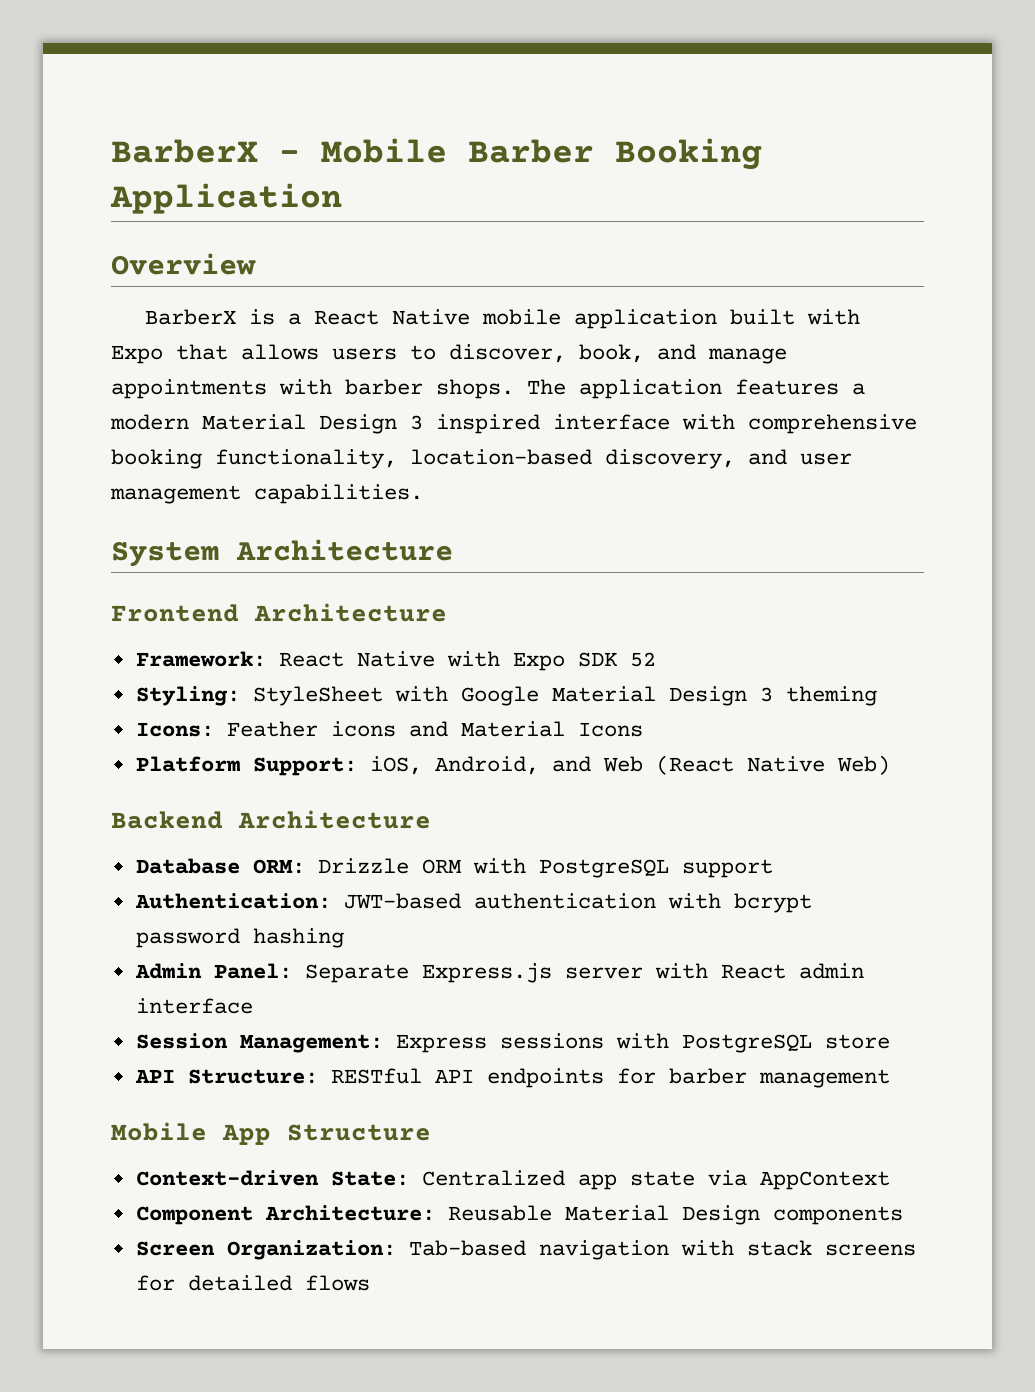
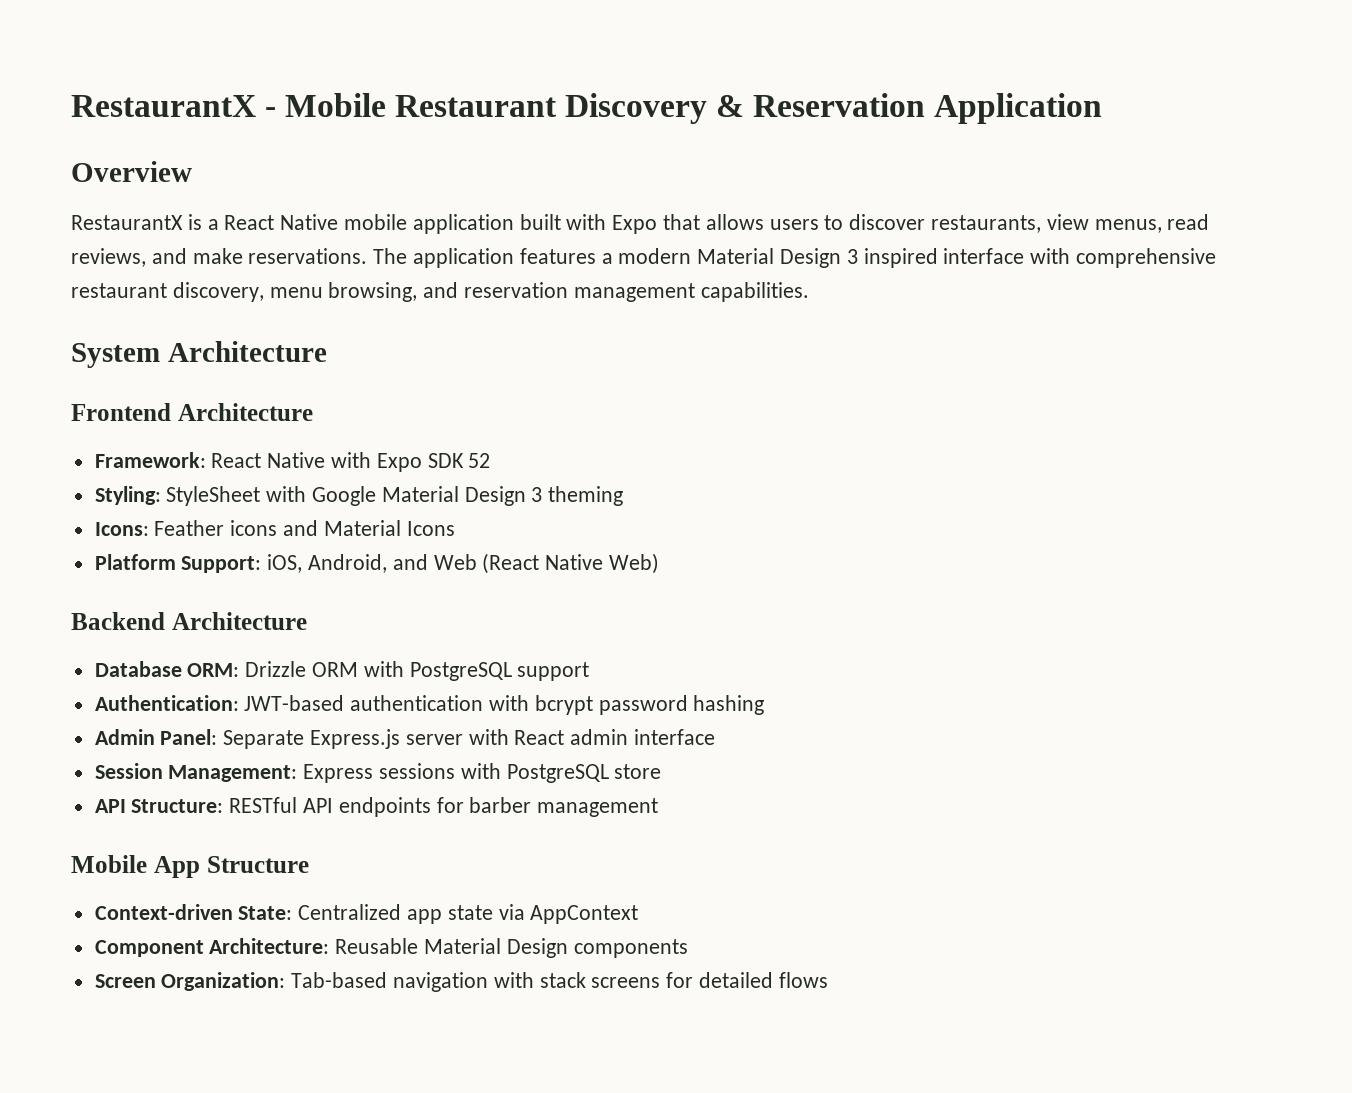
- BarberX - Mobile Barber Booking Application
+ RestaurantX - Mobile Restaurant Discovery & Reservation Application
- BarberX is a React Native mobile application built with Expo that allows users to discover, book, and manage appointments with barber shops.
+ RestaurantX is a React Native mobile application built with Expo that allows users to discover restaurants, view menus, read reviews, and make reservations.
- The application features a modern Material Design 3 inspired interface with comprehensive booking functionality, location-based discovery, and user management capabilities.
+ The application features a modern Material Design 3 inspired interface with comprehensive restaurant discovery, menu browsing, and reservation management capabilities.

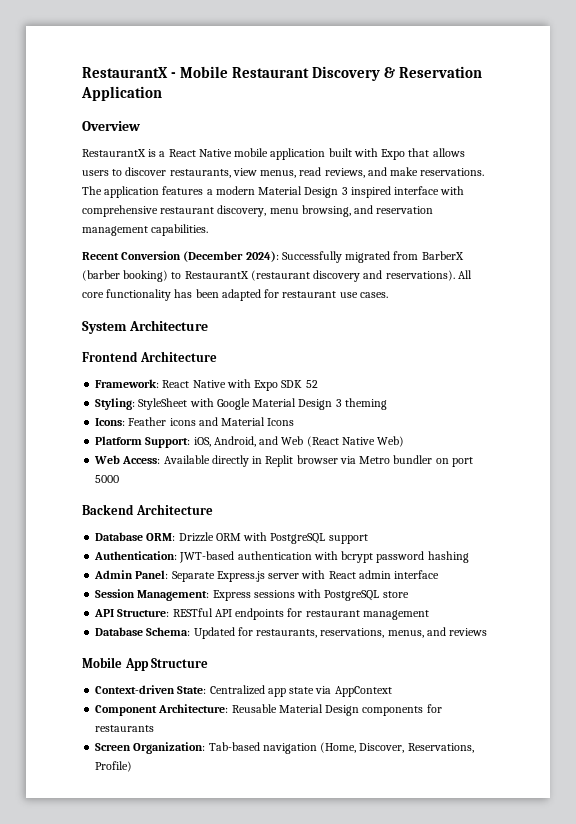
+ Recent Conversion (December 2024): Successfully migrated from BarberX (barber booking) to RestaurantX (restaurant discovery and reservations). All core functionality has been adapted for restaurant use cases.
+ Web Access: Available directly in Replit browser via Metro bundler on port 5000
- API Structure: RESTful API endpoints for barber management
+ API Structure: RESTful API endpoints for restaurant management
+ Database Schema: Updated for restaurants, reservations, menus, and reviews
- Component Architecture: Reusable Material Design components
+ Component Architecture: Reusable Material Design components for restaurants
- Screen Organization: Tab-based navigation with stack screens for detailed flows
+ Screen Organization: Tab-based navigation (Home, Discover, Reservations, Profile)

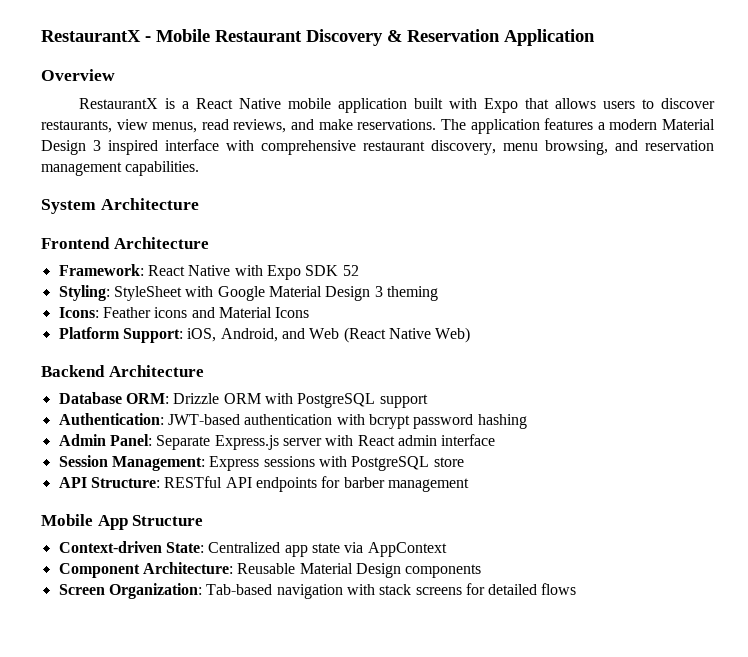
- Recent Conversion (December 2024): Successfully migrated from BarberX (barber booking) to RestaurantX (restaurant discovery and reservations). All core functionality has been adapted for restaurant use cases.
- Web Access: Available directly in Replit browser via Metro bundler on port 5000
- API Structure: RESTful API endpoints for restaurant management
- Database Schema: Updated for restaurants, reservations, menus, and reviews
+ API Structure: RESTful API endpoints for barber management
- Component Architecture: Reusable Material Design components for restaurants
+ Component Architecture: Reusable Material Design components
- Screen Organization: Tab-based navigation (Home, Discover, Reservations, Profile)
+ Screen Organization: Tab-based navigation with stack screens for detailed flows

